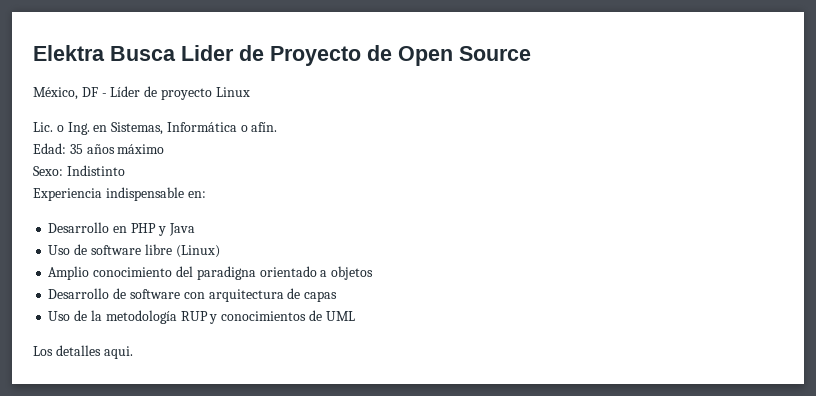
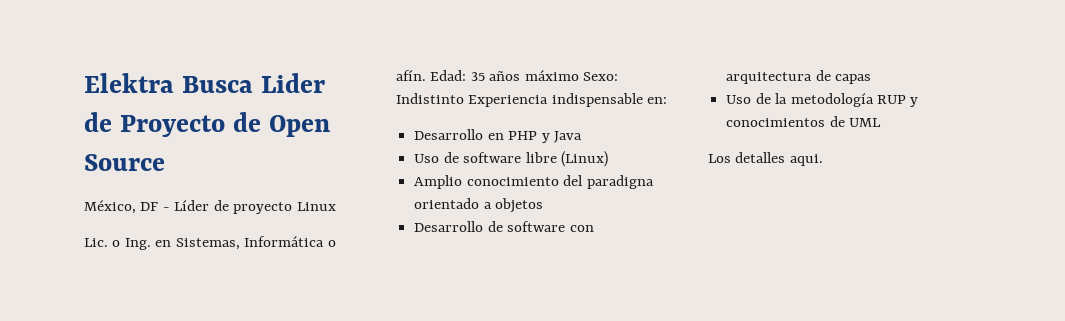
- Lic. o Ing. en Sistemas, Informática o afín.
- Edad: 35 años máximo
- Sexo: Indistinto
- Experiencia indispensable en:
+ Lic. o Ing. en Sistemas, Informática o afín. Edad: 35 años máximo Sexo: Indistinto Experiencia indispensable en:

